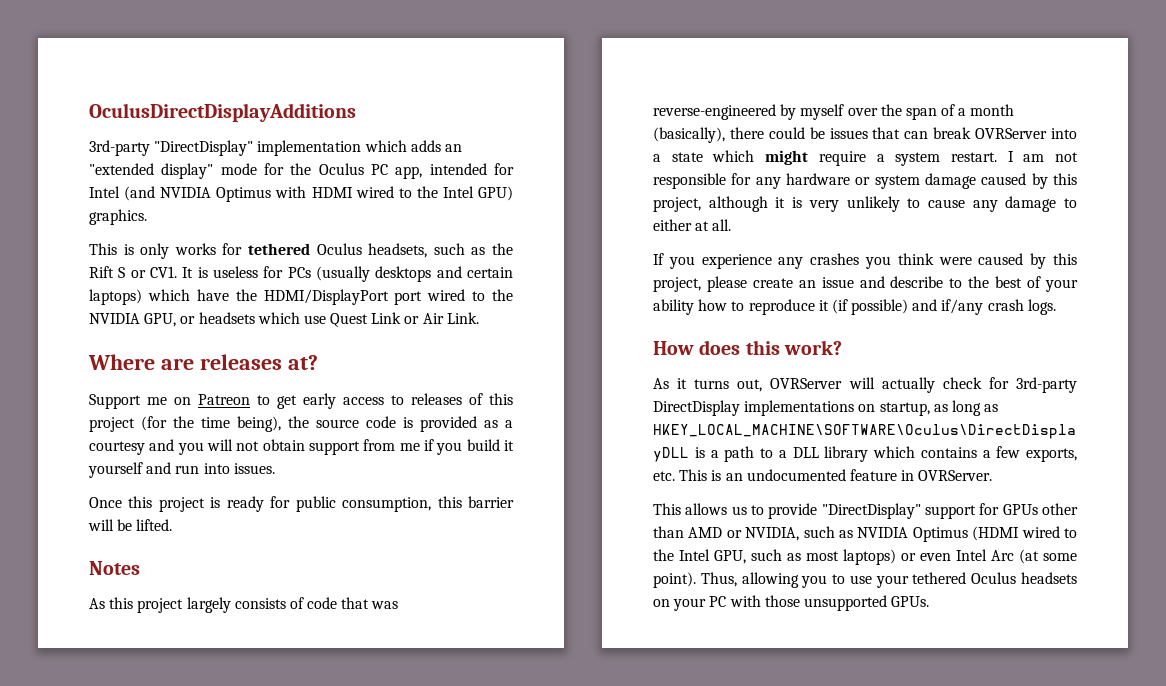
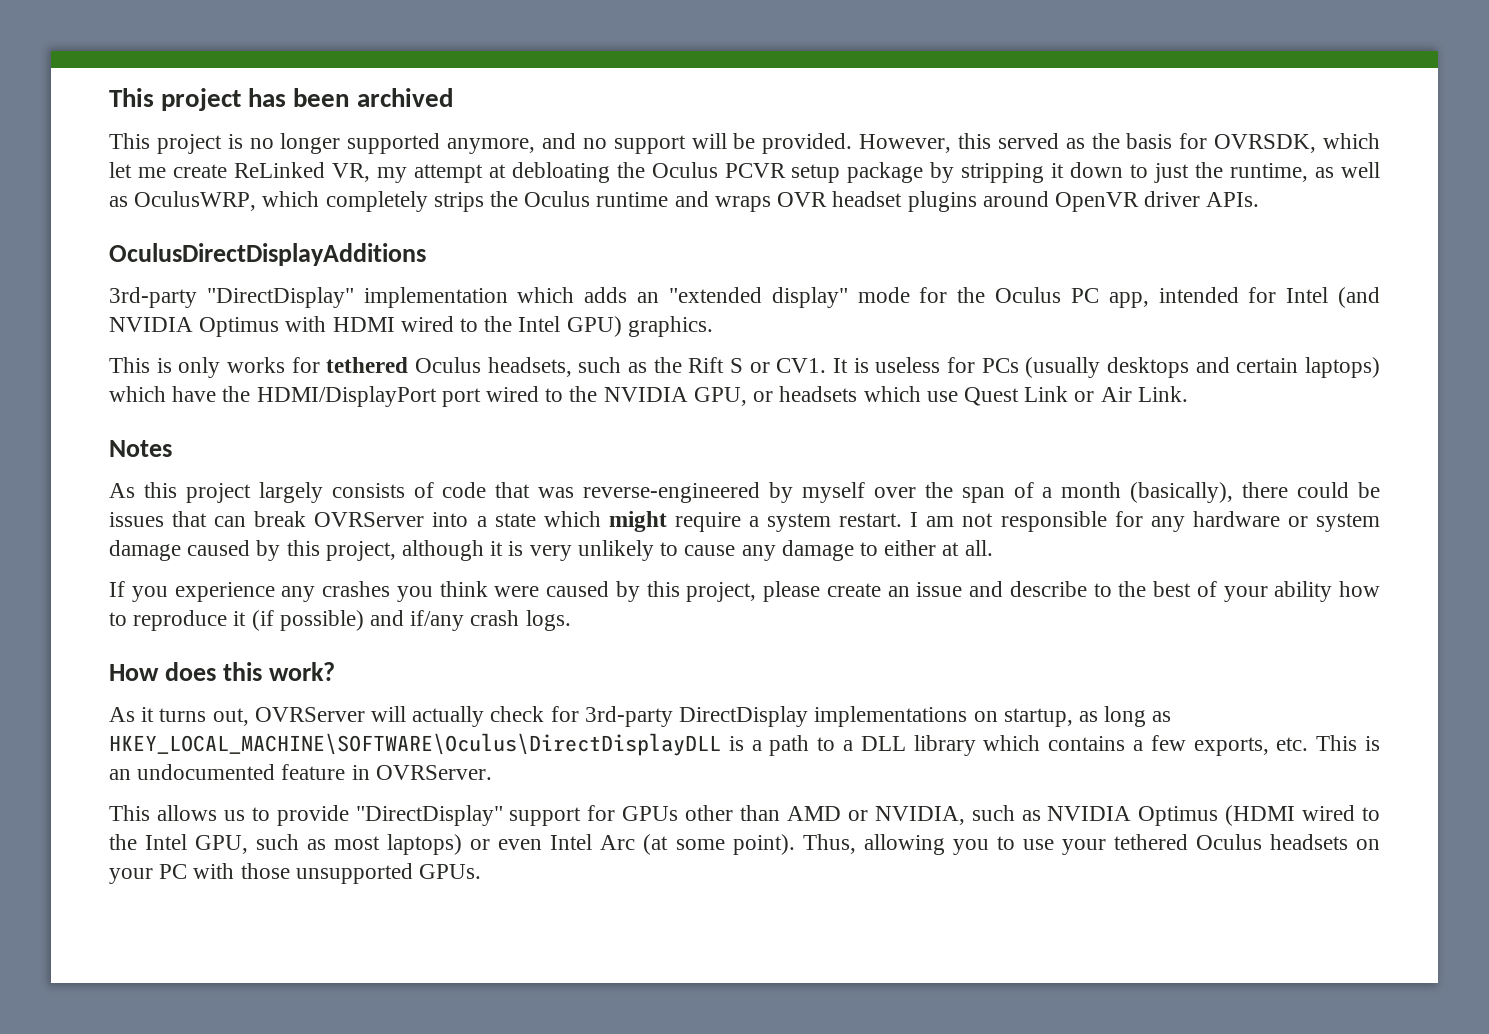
+ This project has been archived
+ This project is no longer supported anymore, and no support will be provided. However, this served as the basis for OVRSDK, which let me create ReLinked VR, my attempt at debloating the Oculus PCVR setup package by stripping it down to just the runtime, as well as OculusWRP, which completely strips the Oculus runtime and wraps OVR headset plugins around OpenVR driver APIs.
- Where are releases at?
- Support me on Patreon to get early access to releases of this project (for the time being), the source code is provided as a courtesy and you will not obtain support from me if you build it yourself and run into issues.
- Once this project is ready for public consumption, this barrier will be lifted.

